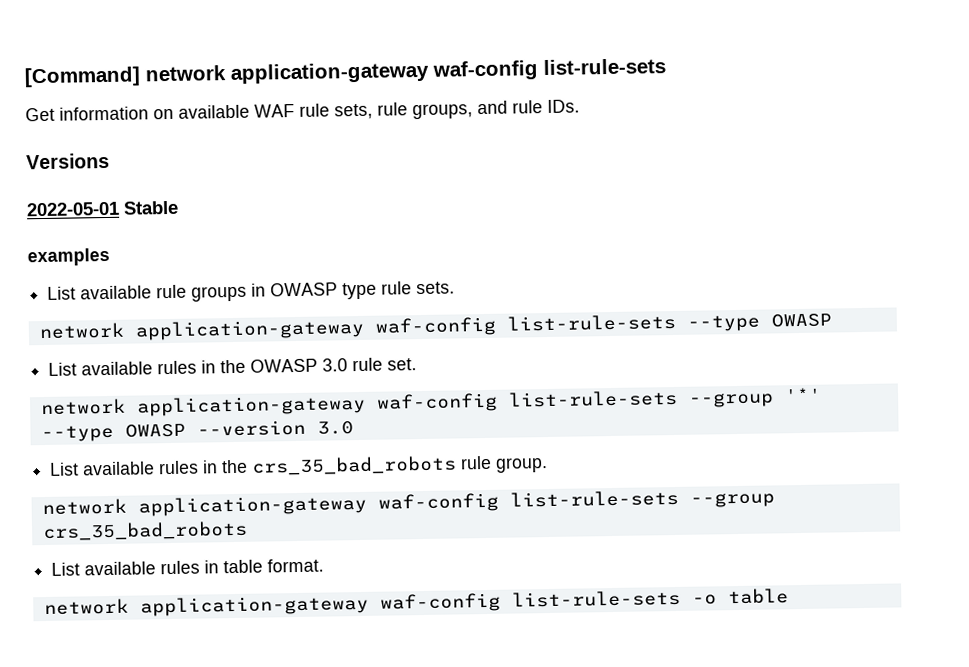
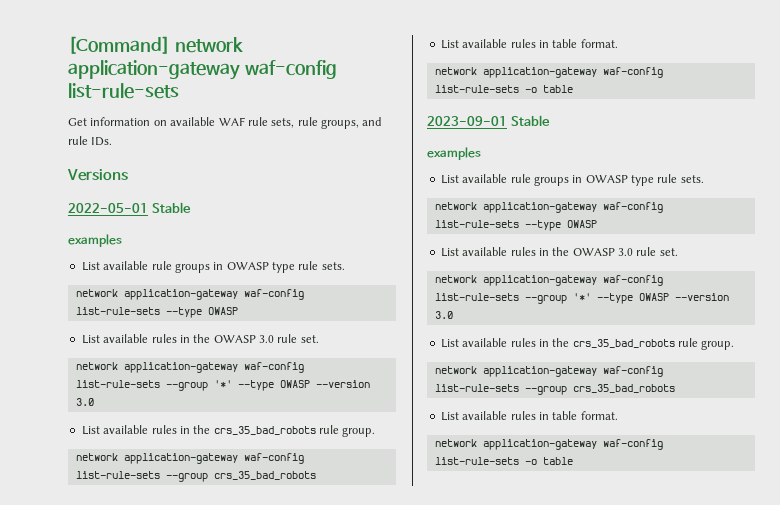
+ 2023-09-01 Stable
+ examples
+ List available rule groups in OWASP type rule sets.
+ network application-gateway waf-config list-rule-sets --type OWASP
+ List available rules in the OWASP 3.0 rule set.
+ network application-gateway waf-config list-rule-sets --group '*' --type OWASP --version 3.0
+ List available rules in the crs_35_bad_robots rule group.
+ network application-gateway waf-config list-rule-sets --group crs_35_bad_robots
+ List available rules in table format.
+ network application-gateway waf-config list-rule-sets -o table

